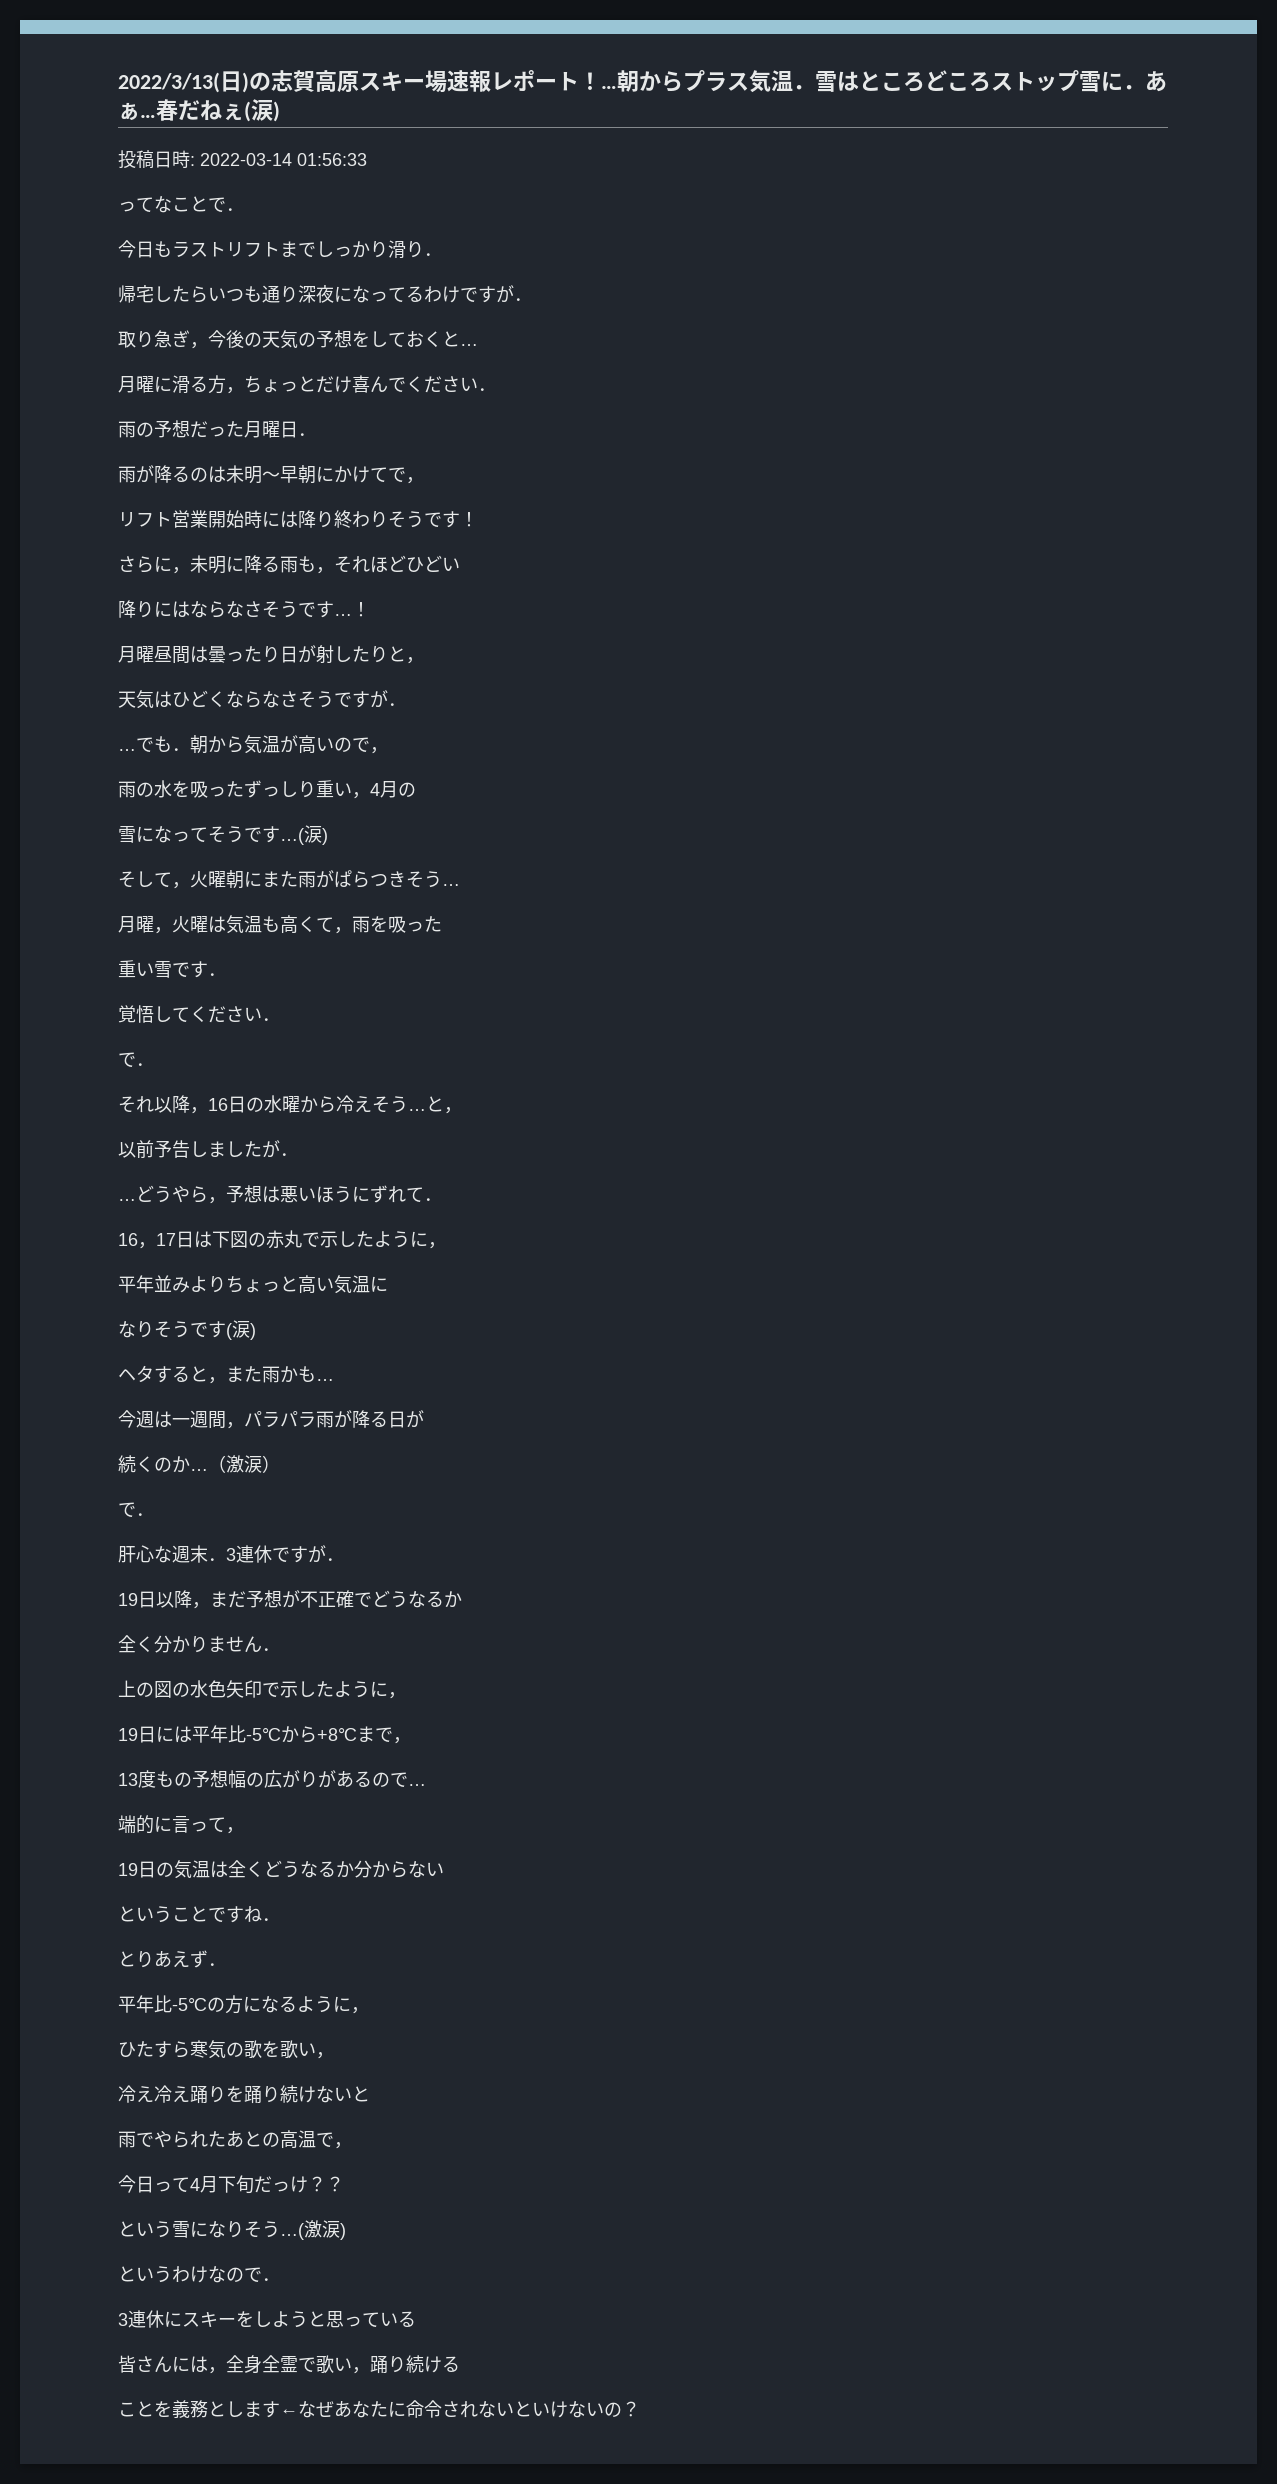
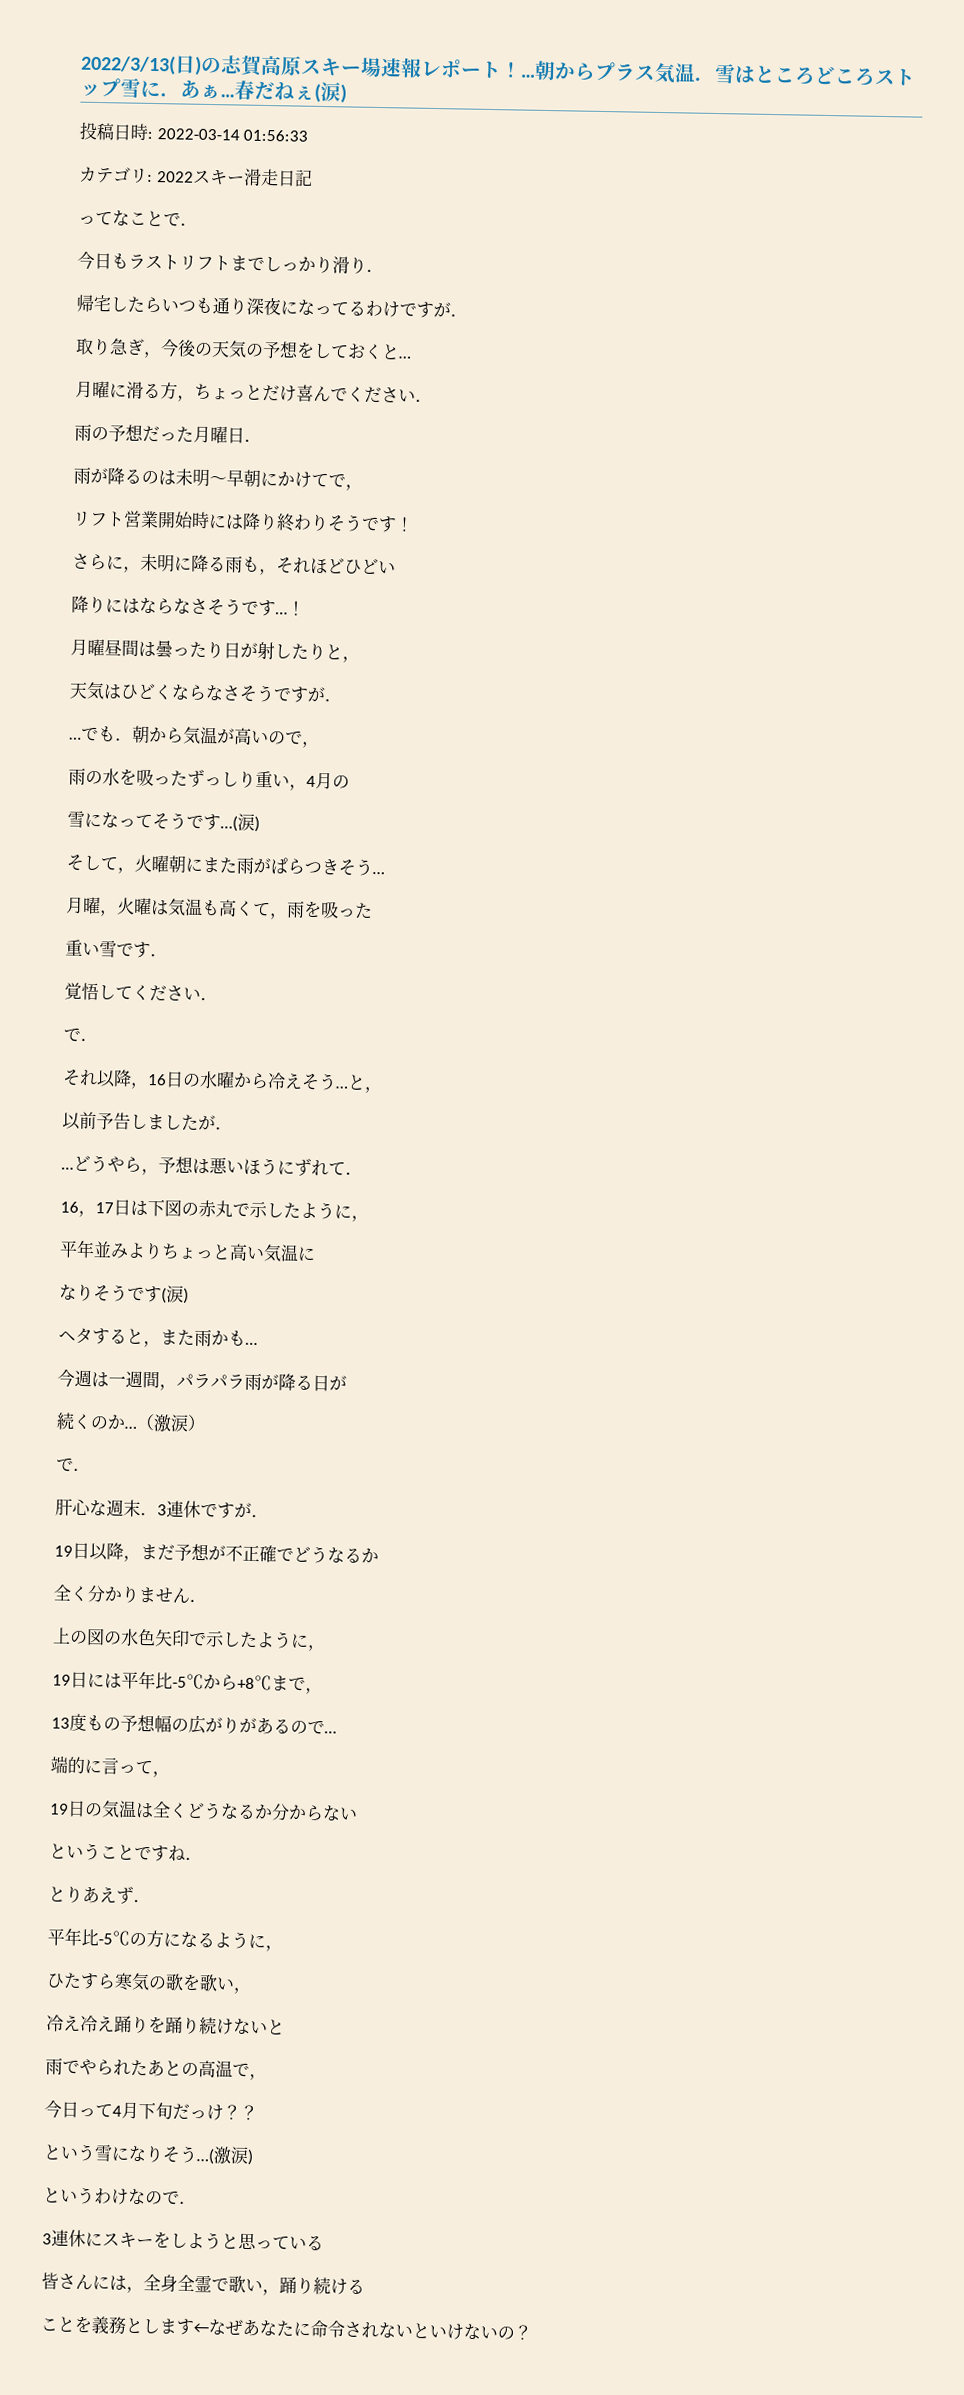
+ カテゴリ: 2022スキー滑走日記

